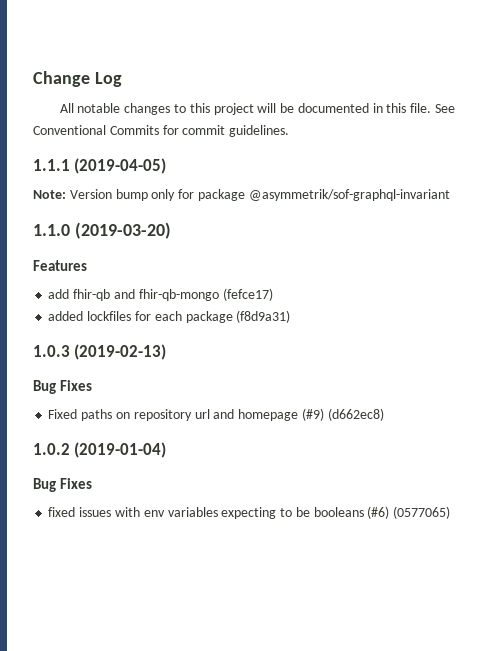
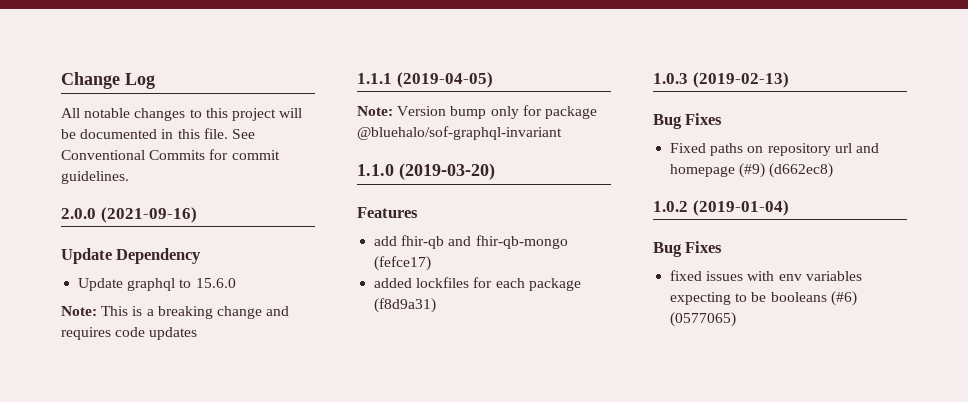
+ 2.0.0 (2021-09-16)
+ Update Dependency
+ Update graphql to 15.6.0
+ Note: This is a breaking change and requires code updates
- Note: Version bump only for package @asymmetrik/sof-graphql-invariant
+ Note: Version bump only for package @bluehalo/sof-graphql-invariant

